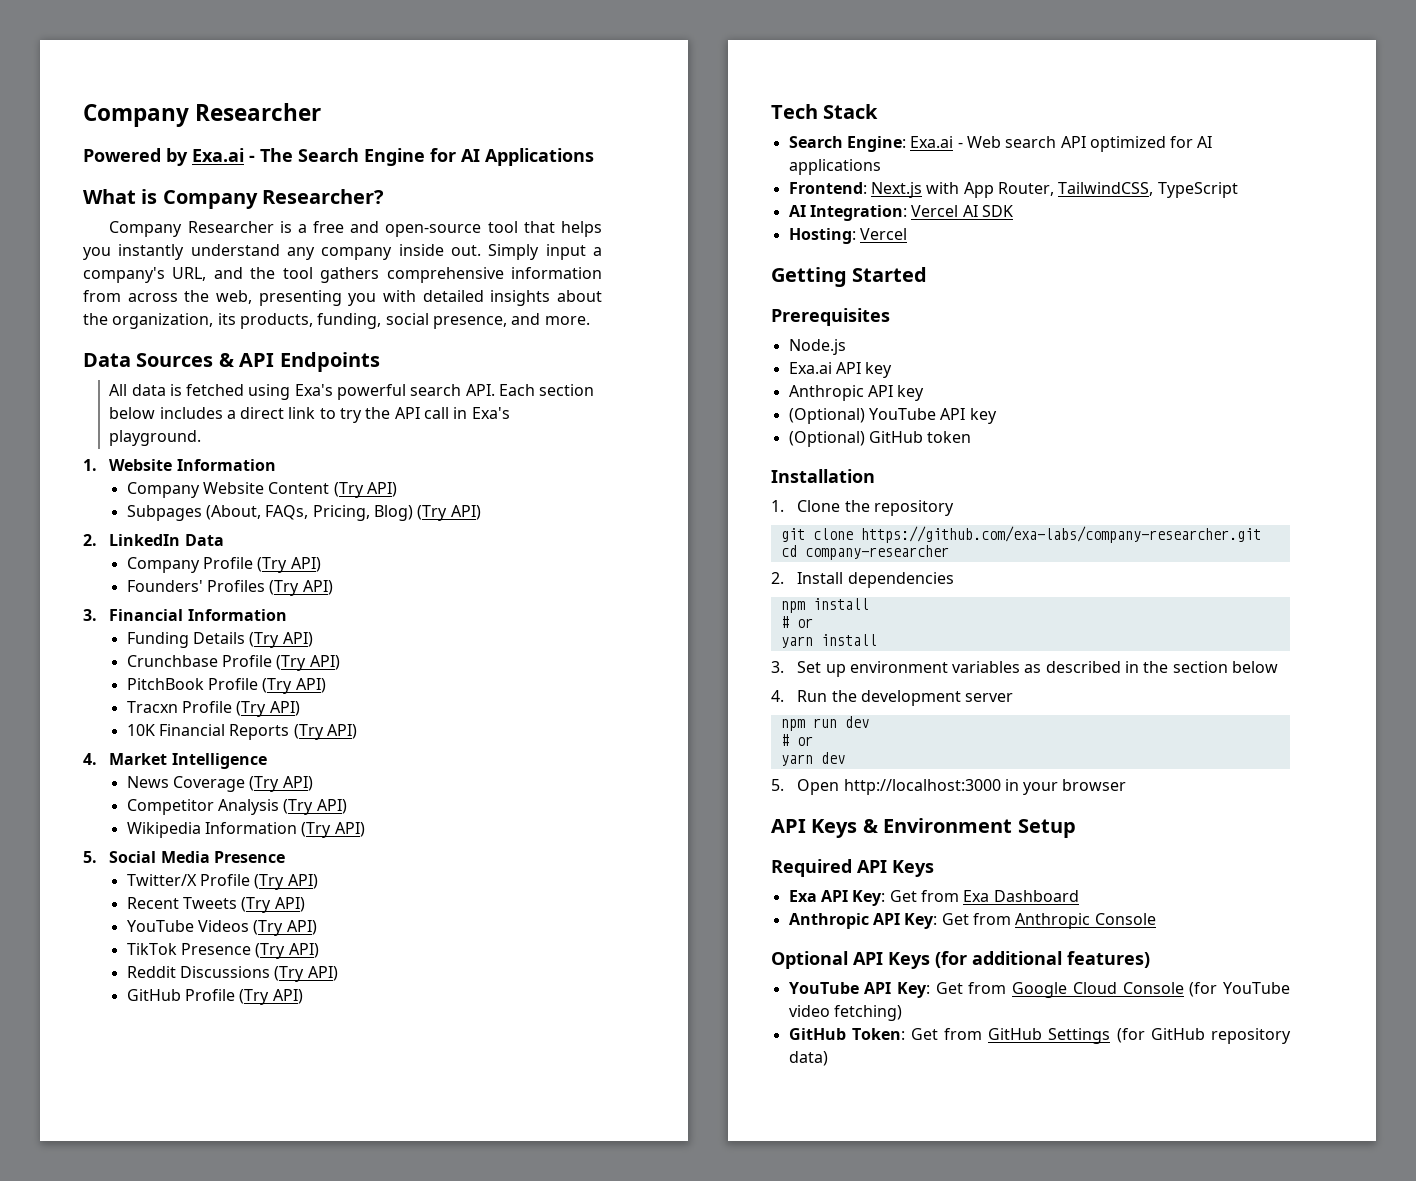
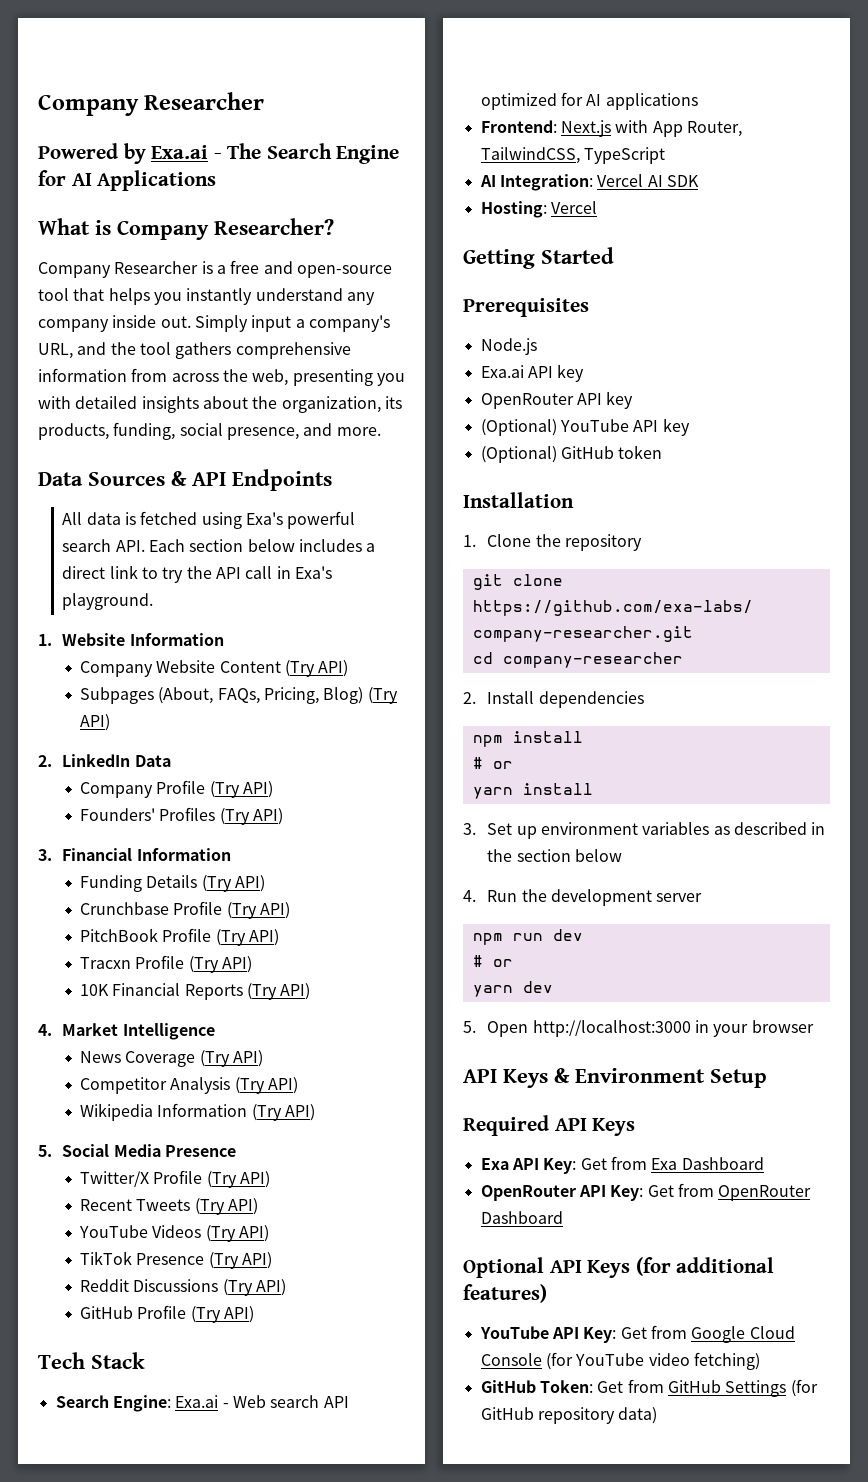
- Anthropic API key
+ OpenRouter API key
- Anthropic API Key: Get from Anthropic Console
+ OpenRouter API Key: Get from OpenRouter Dashboard

